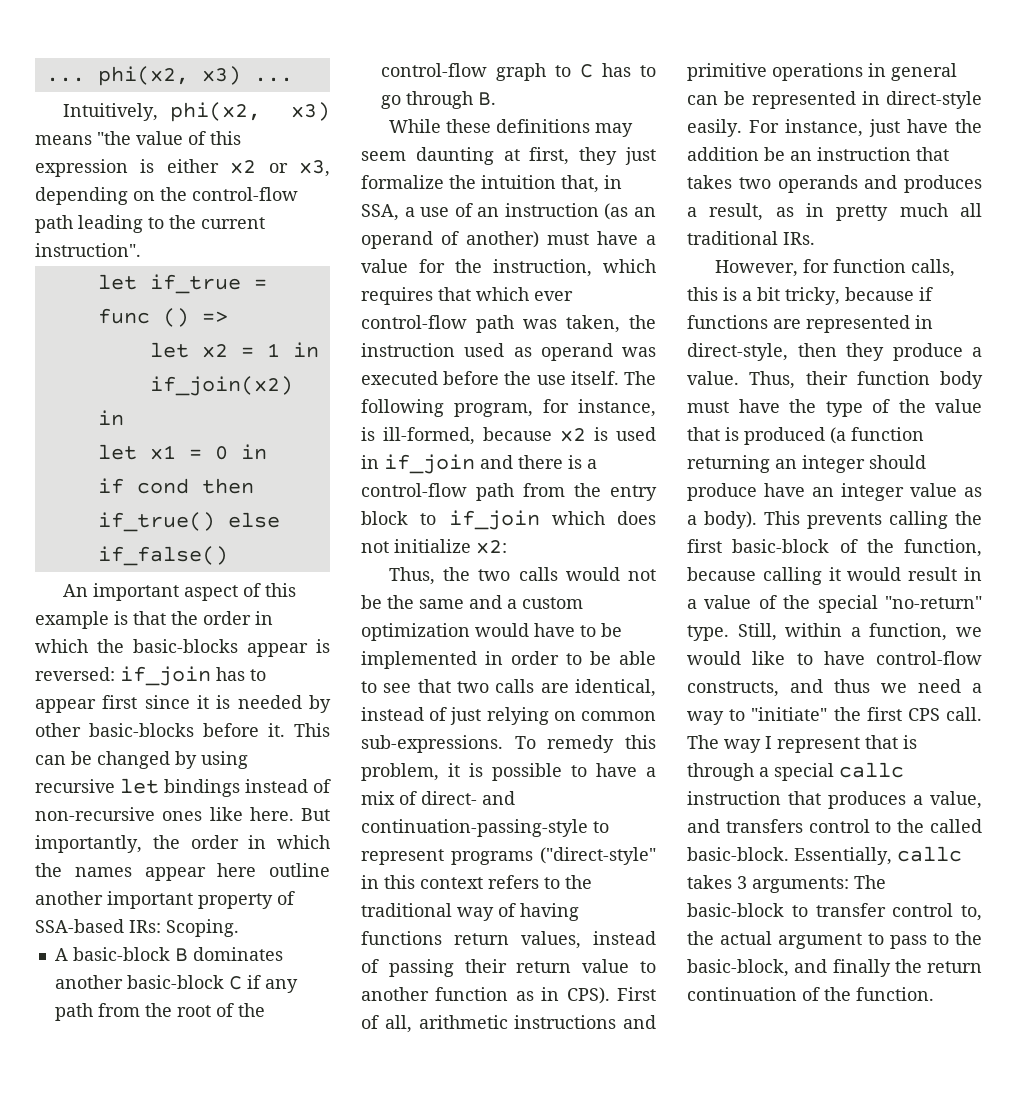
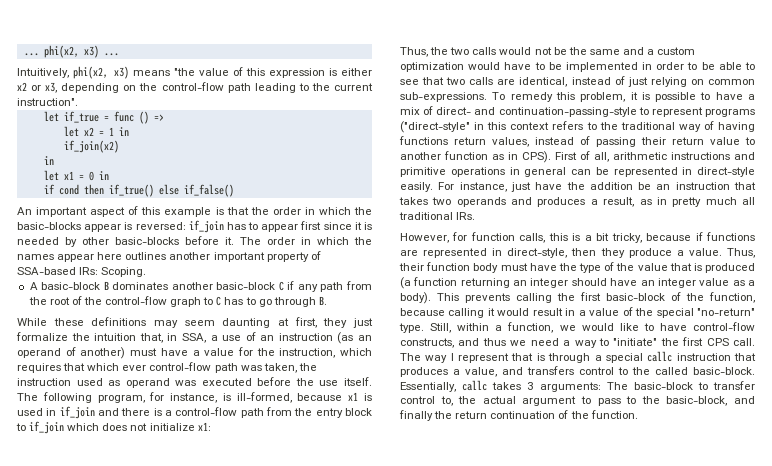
- This can be changed by using recursive let bindings instead of non-recursive ones like here. But importantly, the order in which the names appear here outline another important property of SSA-based IRs: Scoping.
+ The order in which the names appear here outlines another important property of SSA-based IRs: Scoping.
- The following program, for instance, is ill-formed, because x2 is used in if_join and there is a control-flow path from the entry block to if_join which does not initialize x2:
+ The following program, for instance, is ill-formed, because x1 is used in if_join and there is a control-flow path from the entry block to if_join which does not initialize x1:
- Thus, their function body must have the type of the value that is produced (a function returning an integer should produce have an integer value as a body).
+ Thus, their function body must have the type of the value that is produced (a function returning an integer should have an integer value as a body).

